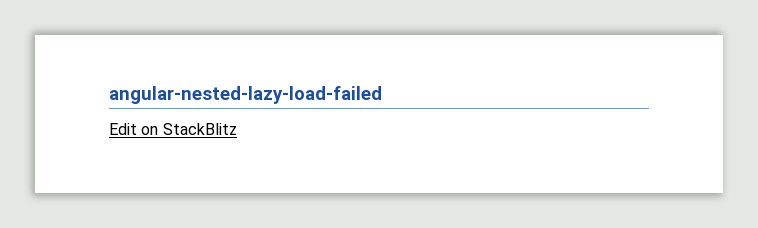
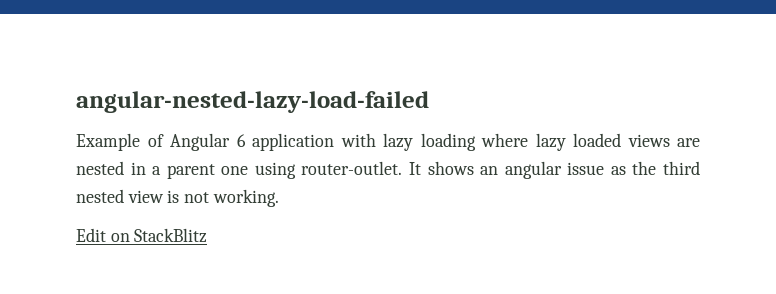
+ Example of Angular 6 application with lazy loading where lazy loaded views are nested in a parent one using router-outlet. It shows an angular issue as the third nested view is not working.

